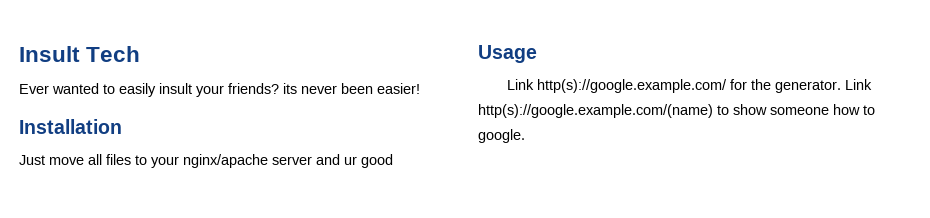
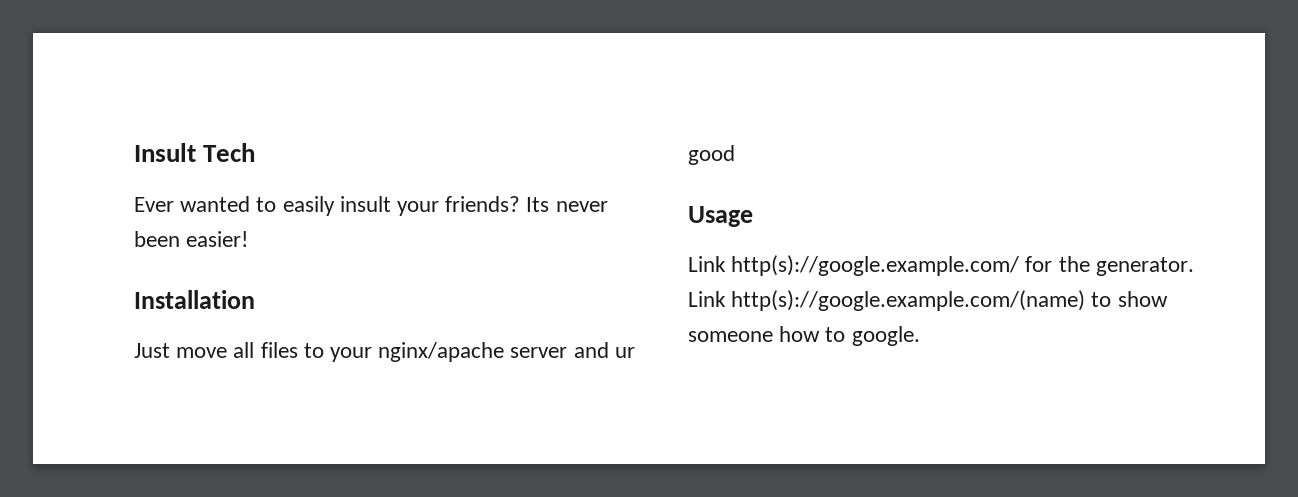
- Ever wanted to easily insult your friends? its never been easier!
+ Ever wanted to easily insult your friends? Its never been easier!

